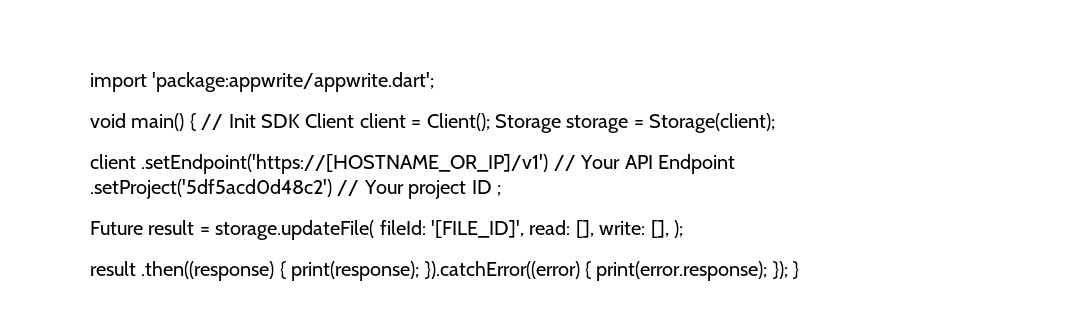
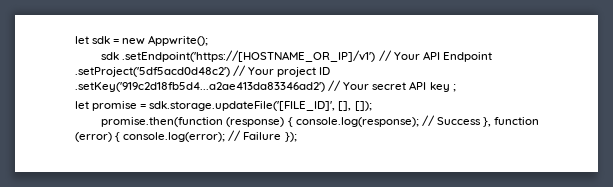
- import 'package:appwrite/appwrite.dart';
- void main() { // Init SDK Client client = Client(); Storage storage = Storage(client);
- client .setEndpoint('https://[HOSTNAME_OR_IP]/v1') // Your API Endpoint .setProject('5df5acd0d48c2') // Your project ID ;
- Future result = storage.updateFile( fileId: '[FILE_ID]', read: [], write: [], );
- result .then((response) { print(response); }).catchError((error) { print(error.response); }); }
+ let sdk = new Appwrite();
+ sdk .setEndpoint('https://[HOSTNAME_OR_IP]/v1') // Your API Endpoint .setProject('5df5acd0d48c2') // Your project ID .setKey('919c2d18fb5d4...a2ae413da83346ad2') // Your secret API key ;
+ let promise = sdk.storage.updateFile('[FILE_ID]', [], []);
+ promise.then(function (response) { console.log(response); // Success }, function (error) { console.log(error); // Failure });

